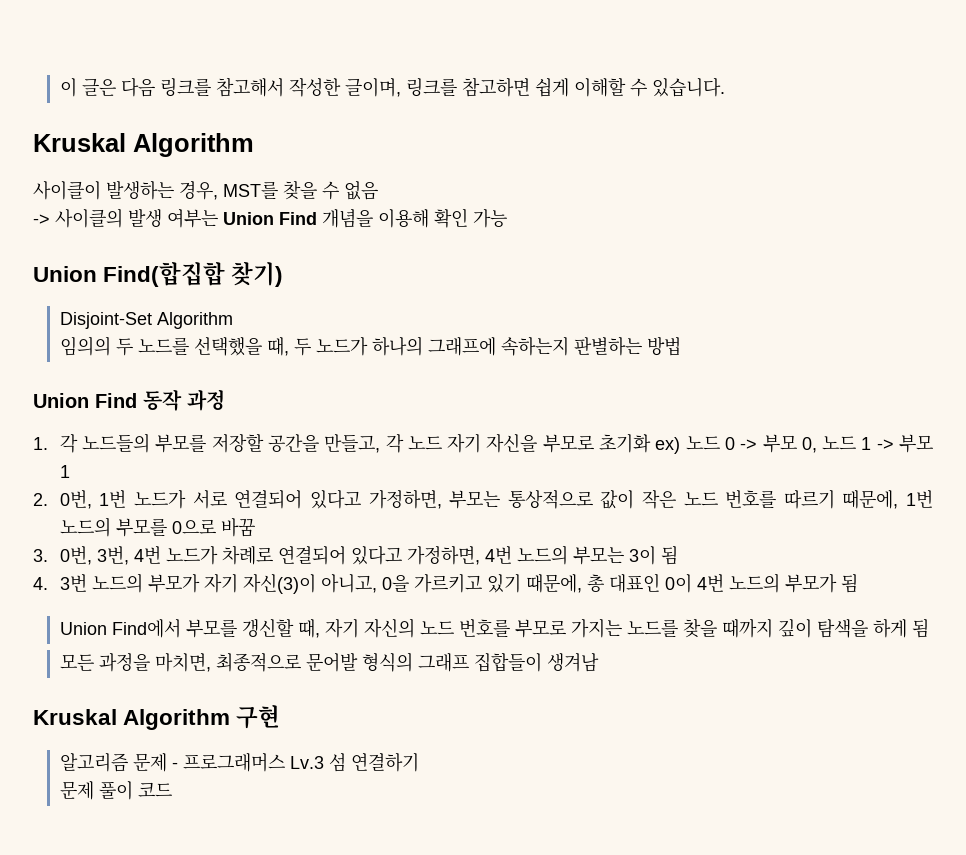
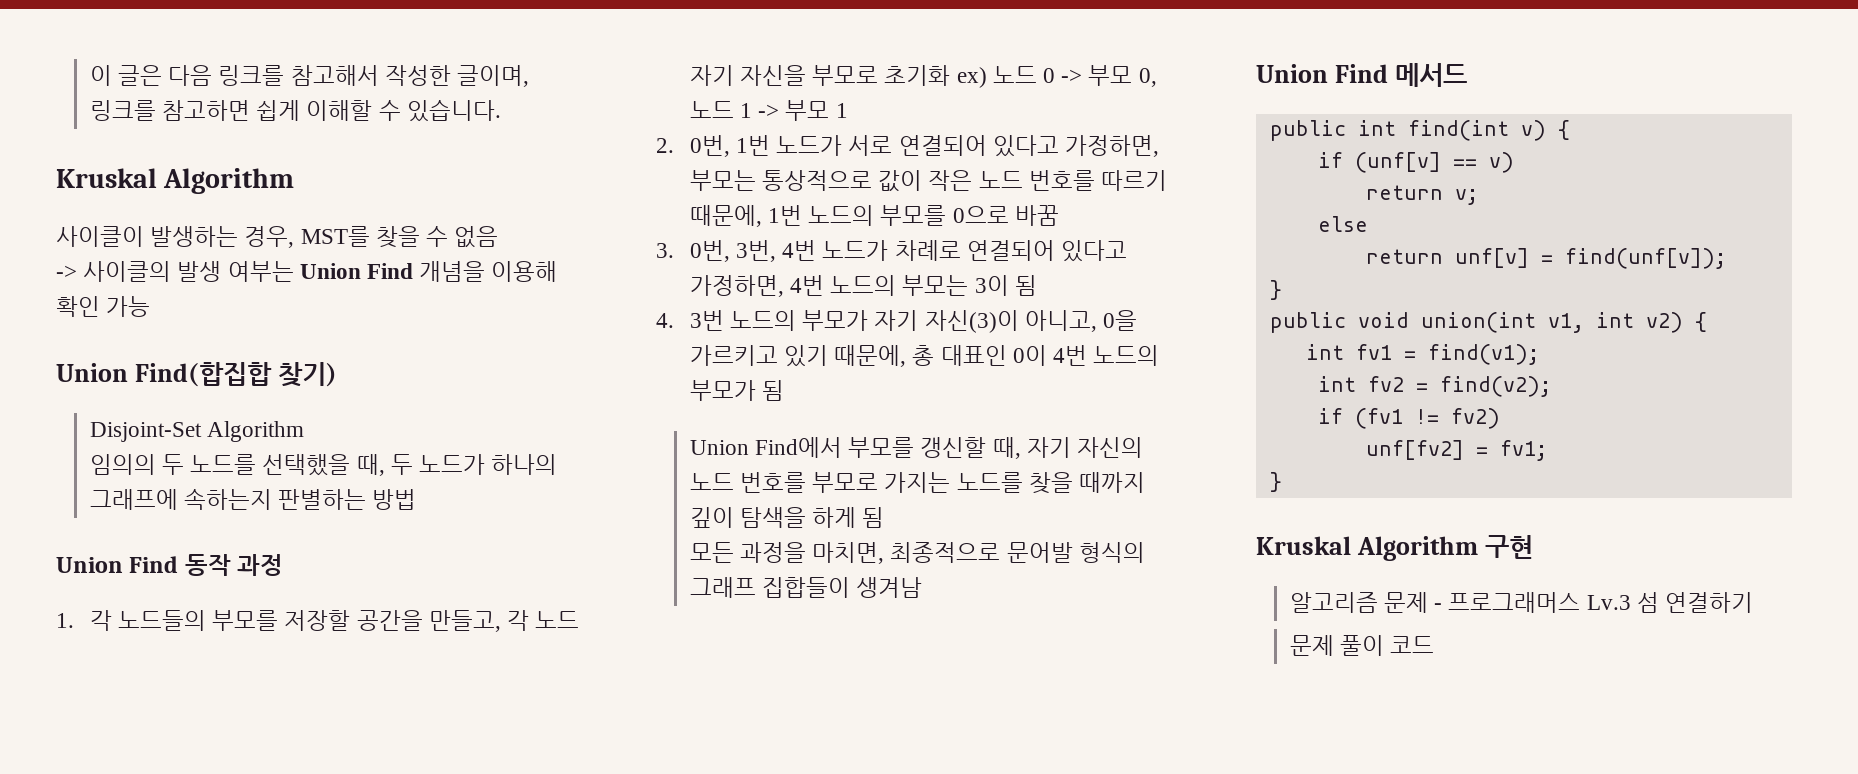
+ Union Find 메서드
+ public int find(int v) {
+ if (unf[v] == v)
+ return v;
+ else
+ return unf[v] = find(unf[v]);
+ }
+ public void union(int v1, int v2) {
+ int fv1 = find(v1);
+ int fv2 = find(v2);
+ if (fv1 != fv2)
+ unf[fv2] = fv1;
+ }

